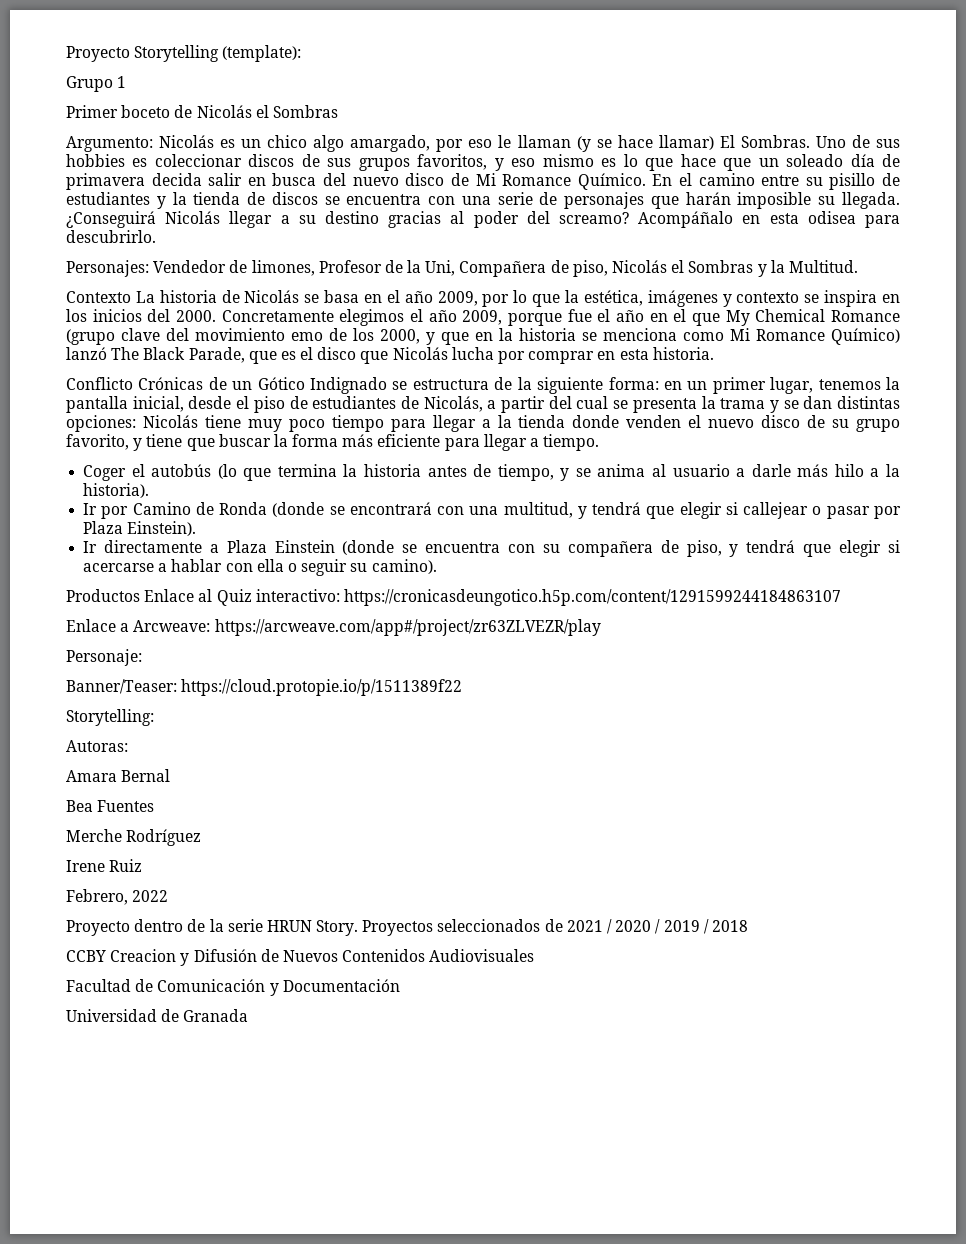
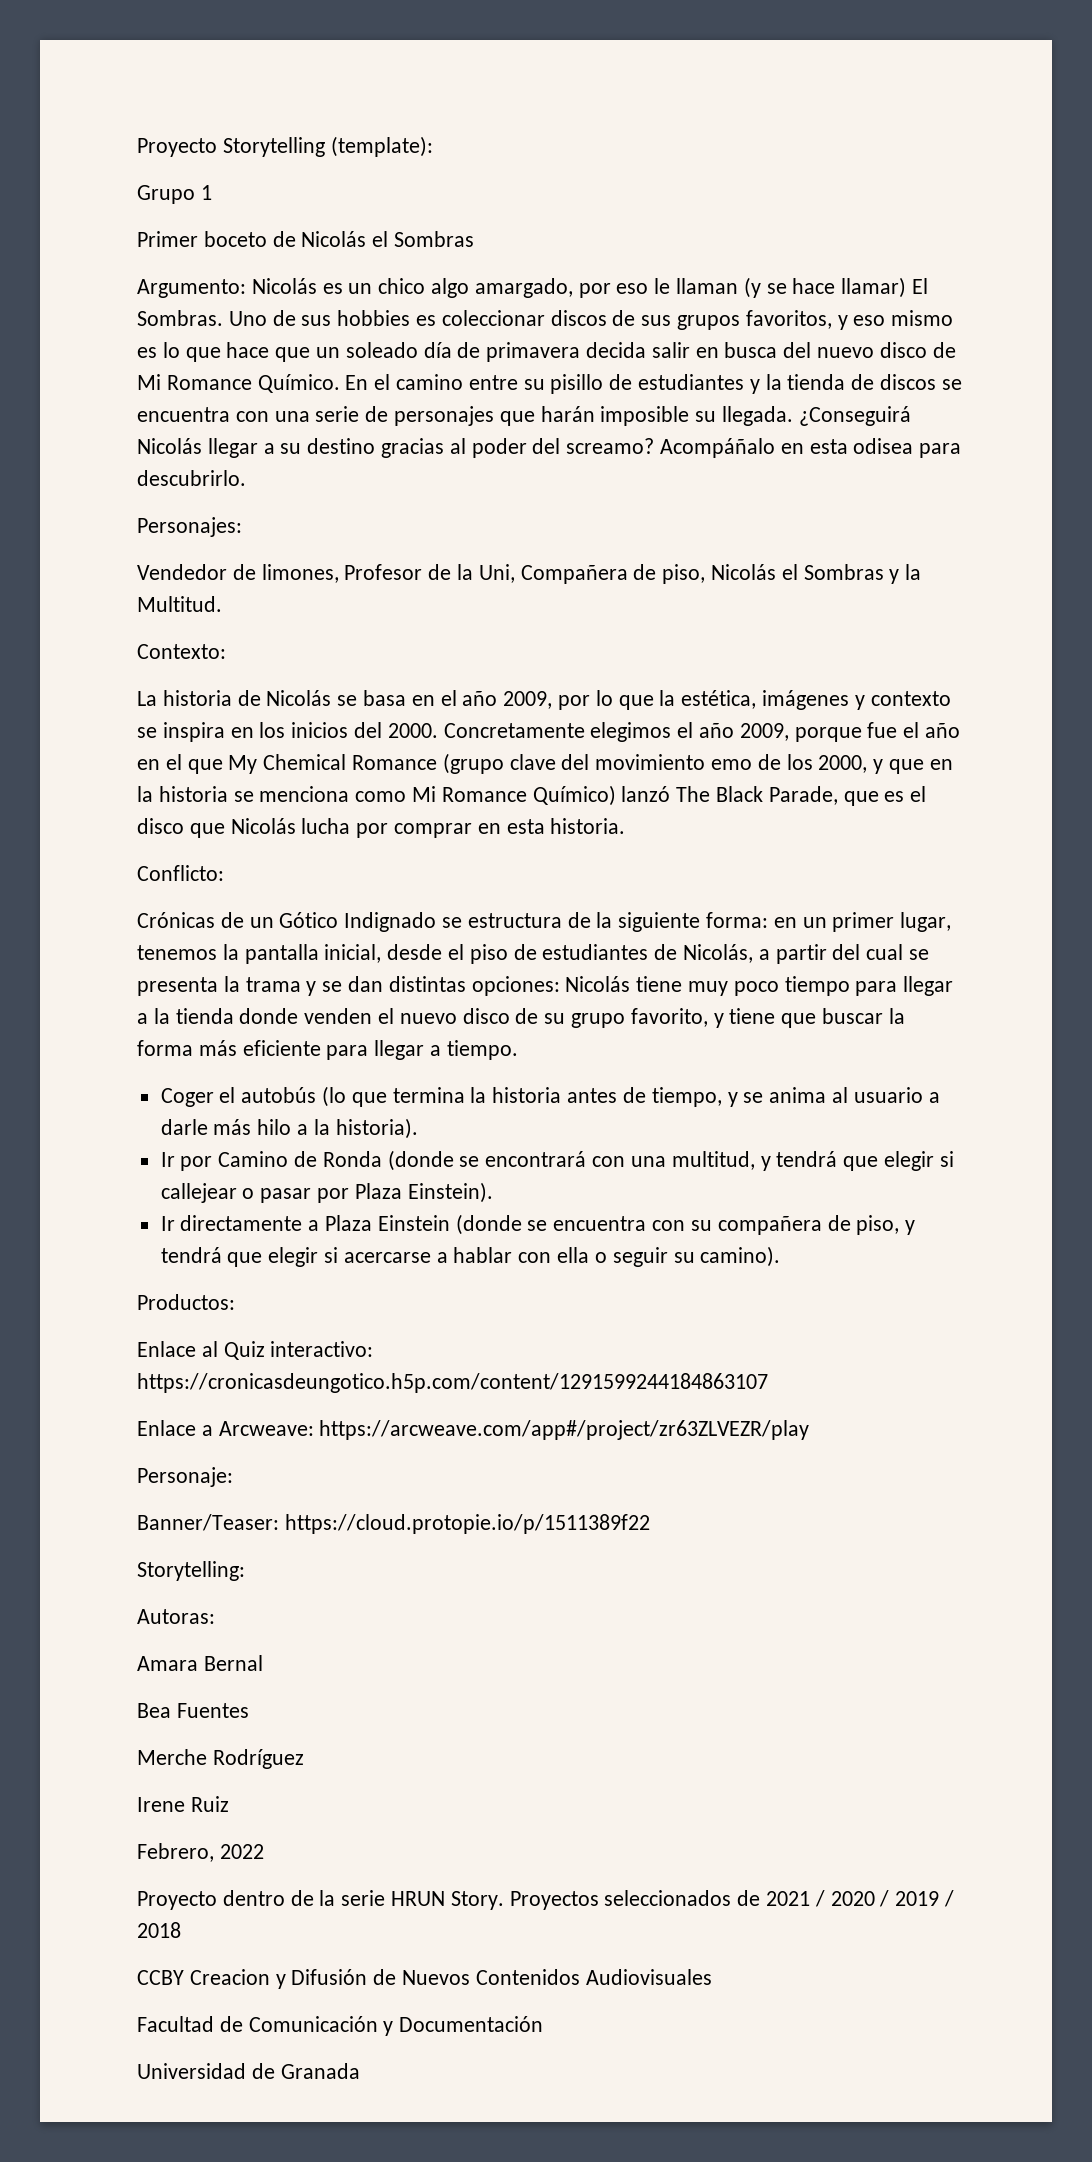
- Personajes: Vendedor de limones, Profesor de la Uni, Compañera de piso, Nicolás el Sombras y la Multitud.
+ Personajes:
+ Vendedor de limones, Profesor de la Uni, Compañera de piso, Nicolás el Sombras y la Multitud.
- Contexto La historia de Nicolás se basa en el año 2009, por lo que la estética, imágenes y contexto se inspira en los inicios del 2000.
+ Contexto:
+ La historia de Nicolás se basa en el año 2009, por lo que la estética, imágenes y contexto se inspira en los inicios del 2000.
- Conflicto Crónicas de un Gótico Indignado se estructura de la siguiente forma:
+ Conflicto:
+ Crónicas de un Gótico Indignado se estructura de la siguiente forma:
- Productos Enlace al Quiz interactivo: https://cronicasdeungotico.h5p.com/content/1291599244184863107
+ Productos:
+ Enlace al Quiz interactivo: https://cronicasdeungotico.h5p.com/content/1291599244184863107

